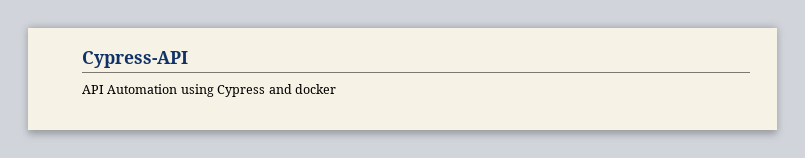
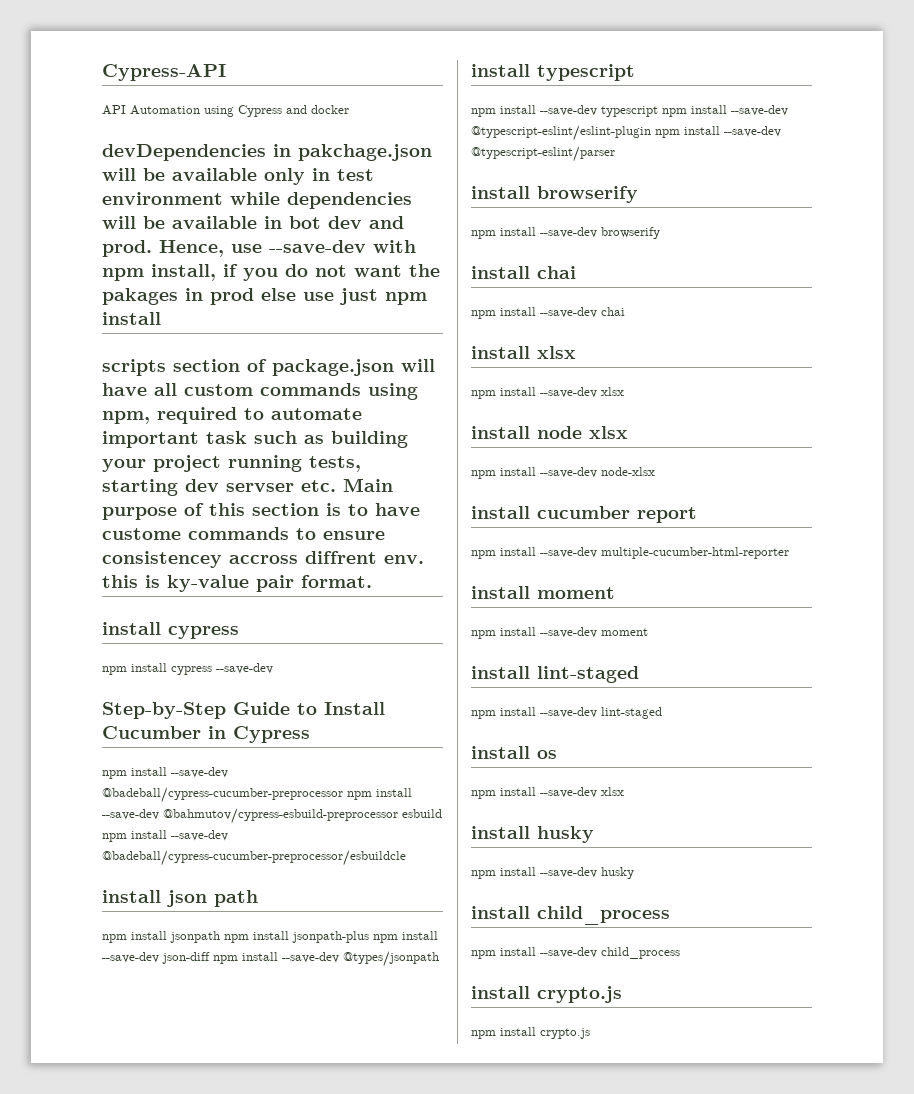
+ devDependencies in pakchage.json will be available only in test environment while dependencies will be available in bot dev and prod. Hence, use --save-dev with npm install, if you do not want the pakages in prod else use just npm install
+ scripts section of package.json will have all custom commands using npm, required to automate important task such as building your project running tests, starting dev servser etc. Main purpose of this section is to have custome commands to ensure consistencey accross diffrent env. this is ky-value pair format.
+ install cypress
+ npm install cypress --save-dev
+ Step-by-Step Guide to Install Cucumber in Cypress
+ npm install --save-dev @badeball/cypress-cucumber-preprocessor npm install --save-dev @bahmutov/cypress-esbuild-preprocessor esbuild npm install --save-dev @badeball/cypress-cucumber-preprocessor/esbuildcle
+ install json path
+ npm install jsonpath npm install jsonpath-plus npm install --save-dev json-diff npm install --save-dev @types/jsonpath
+ install typescript
+ npm install --save-dev typescript npm install --save-dev @typescript-eslint/eslint-plugin npm install --save-dev @typescript-eslint/parser
+ install browserify
+ npm install --save-dev browserify
+ install chai
+ npm install --save-dev chai
+ install xlsx
+ npm install --save-dev xlsx
+ install node xlsx
+ npm install --save-dev node-xlsx
+ install cucumber report
+ npm install --save-dev multiple-cucumber-html-reporter
+ install moment
+ npm install --save-dev moment
+ install lint-staged
+ npm install --save-dev lint-staged
+ install os
+ npm install --save-dev xlsx
+ install husky
+ npm install --save-dev husky
+ install child_process
+ npm install --save-dev child_process
+ install crypto.js
+ npm install crypto.js

